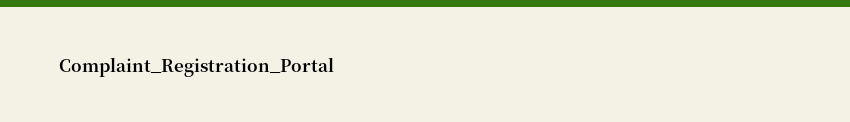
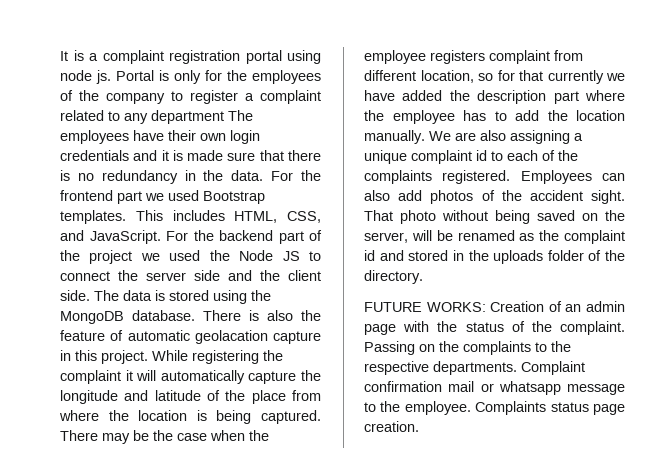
- Complaint_Registration_Portal
+ It is a complaint registration portal using node js. Portal is only for the employees of the company to register a complaint related to any department The employees have their own login credentials and it is made sure that there is no redundancy in the data. For the frontend part we used Bootstrap templates. This includes HTML, CSS, and JavaScript. For the backend part of the project we used the Node JS to connect the server side and the client side. The data is stored using the MongoDB database. There is also the feature of automatic geolacation capture in this project. While registering the complaint it will automatically capture the longitude and latitude of the place from where the location is being captured. There may be the case when the employee registers complaint from different location, so for that currently we have added the description part where the employee has to add the location manually. We are also assigning a unique complaint id to each of the complaints registered. Employees can also add photos of the accident sight. That photo without being saved on the server, will be renamed as the complaint id and stored in the uploads folder of the directory.
+ FUTURE WORKS: Creation of an admin page with the status of the complaint. Passing on the complaints to the respective departments. Complaint confirmation mail or whatsapp message to the employee. Complaints status page creation.

